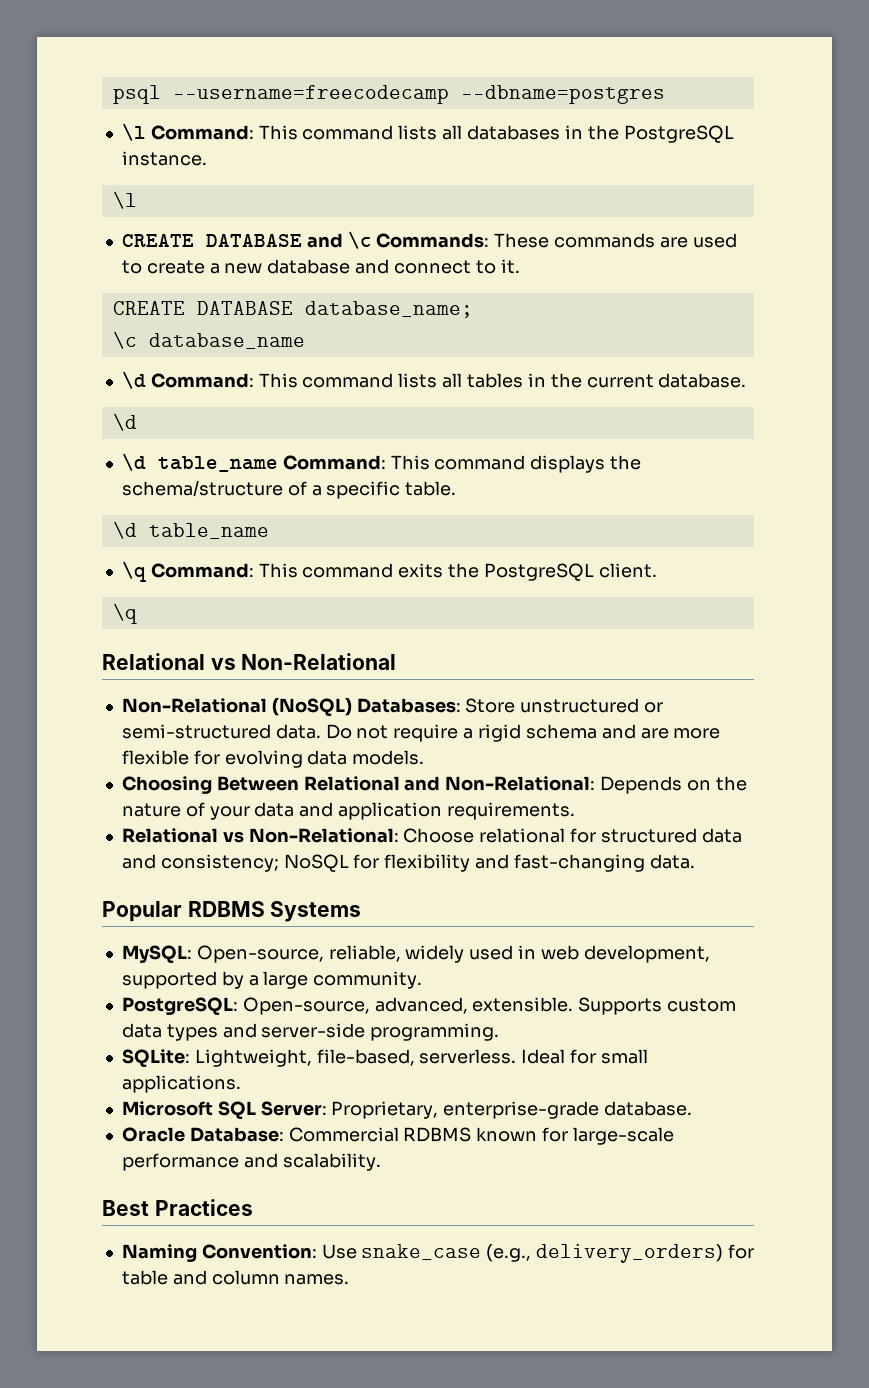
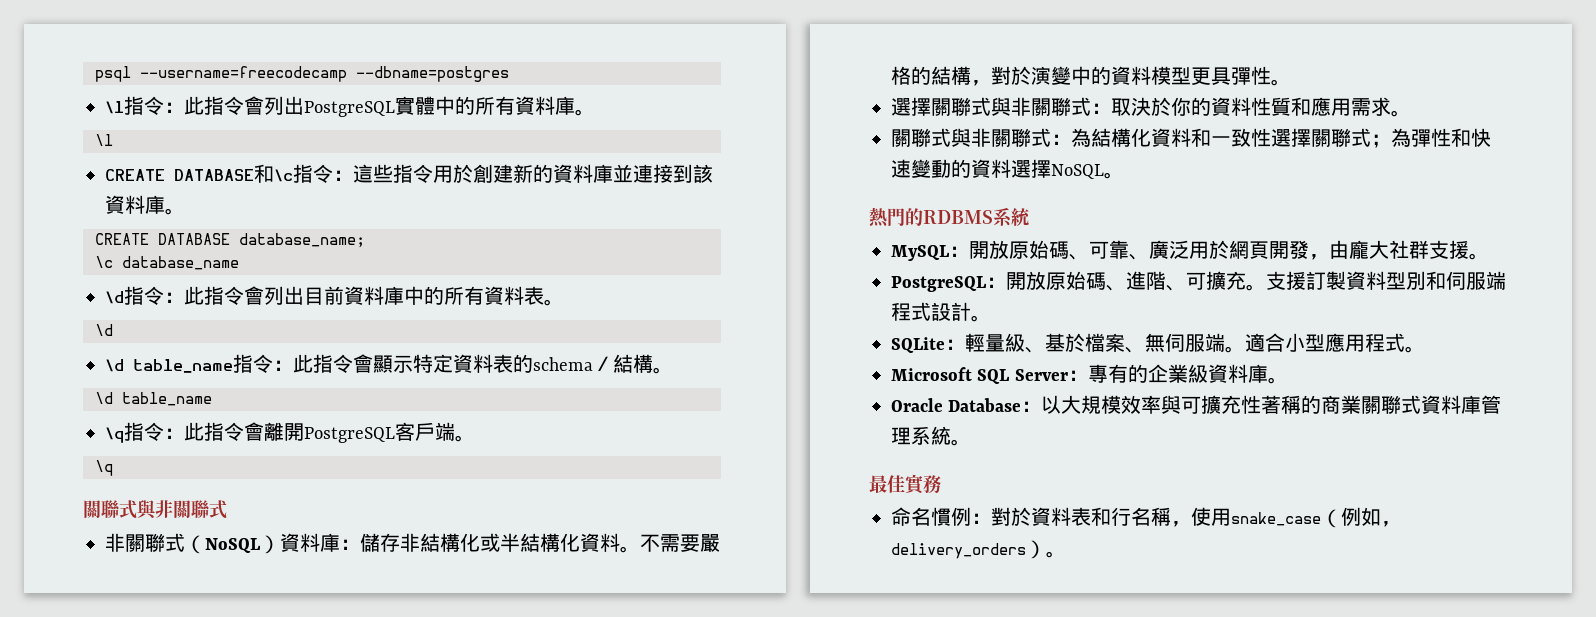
- \l Command: This command lists all databases in the PostgreSQL instance.
+ \l指令：此指令會列出PostgreSQL實體中的所有資料庫。
  \l
- CREATE DATABASE and \c Commands: These commands are used to create a new database and connect to it.
+ CREATE DATABASE和\c指令：這些指令用於創建新的資料庫並連接到該資料庫。
- \d Command: This command lists all tables in the current database.
+ \d指令：此指令會列出目前資料庫中的所有資料表。
  \d
- \d table_name Command: This command displays the schema/structure of a specific table.
+ \d table_name指令：此指令會顯示特定資料表的schema／結構。
  \d table_name
- \q Command: This command exits the PostgreSQL client.
+ \q指令：此指令會離開PostgreSQL客戶端。
  \q
- Relational vs Non-Relational
- Non-Relational (NoSQL) Databases: Store unstructured or semi-structured data. Do not require a rigid schema and are more flexible for evolving data models.
- Choosing Between Relational and Non-Relational: Depends on the nature of your data and application requirements.
- Relational vs Non-Relational: Choose relational for structured data and consistency; NoSQL for flexibility and fast-changing data.
- Popular RDBMS Systems
- MySQL: Open-source, reliable, widely used in web development, supported by a large community.
- PostgreSQL: Open-source, advanced, extensible. Supports custom data types and server-side programming.
- SQLite: Lightweight, file-based, serverless. Ideal for small applications.
- Microsoft SQL Server: Proprietary, enterprise-grade database.
- Oracle Database: Commercial RDBMS known for large-scale performance and scalability.
- Best Practices
- Naming Convention: Use snake_case (e.g., delivery_orders) for table and column names.
+ 關聯式與非關聯式
+ 非關聯式（NoSQL）資料庫：儲存非結構化或半結構化資料。不需要嚴格的結構，對於演變中的資料模型更具彈性。
+ 選擇關聯式與非關聯式：取決於你的資料性質和應用需求。
+ 關聯式與非關聯式：為結構化資料和一致性選擇關聯式；為彈性和快速變動的資料選擇NoSQL。
+ 熱門的RDBMS系統
+ MySQL：開放原始碼、可靠、廣泛用於網頁開發，由龐大社群支援。
+ PostgreSQL：開放原始碼、進階、可擴充。支援訂製資料型別和伺服端程式設計。
+ SQLite：輕量級、基於檔案、無伺服端。適合小型應用程式。
+ Microsoft SQL Server：專有的企業級資料庫。
+ Oracle Database：以大規模效率與可擴充性著稱的商業關聯式資料庫管理系統。
+ 最佳實務
+ 命名慣例：對於資料表和行名稱，使用snake_case（例如，delivery_orders）。

